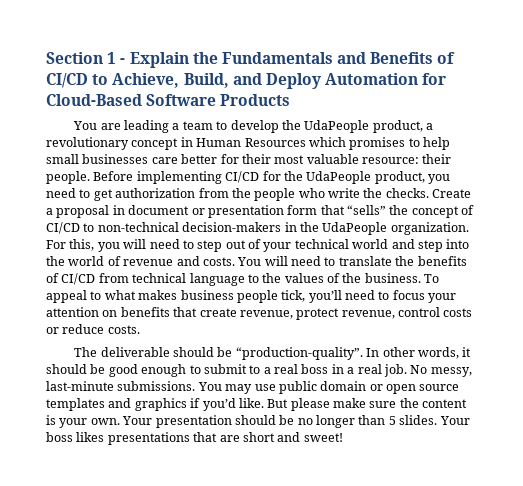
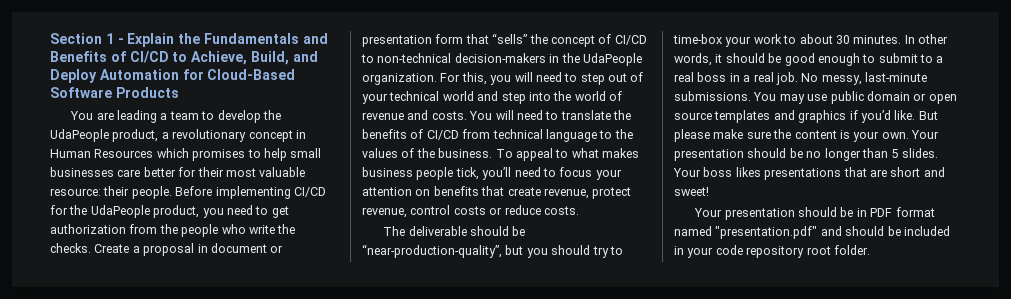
- The deliverable should be “production-quality”.
+ The deliverable should be “near-production-quality”, but you should try to time-box your work to about 30 minutes.
+ Your presentation should be in PDF format named "presentation.pdf" and should be included in your code repository root folder.

